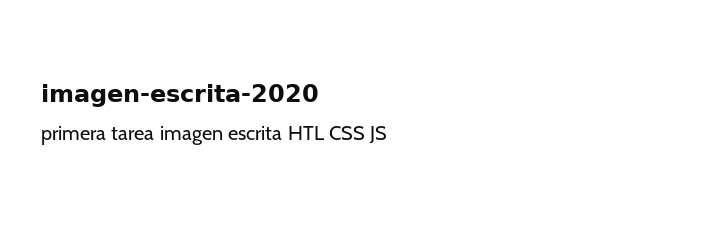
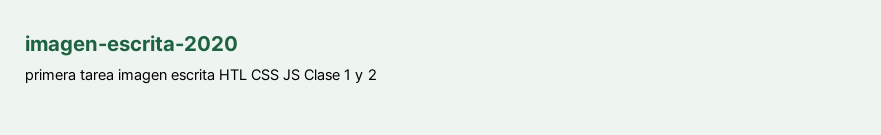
- primera tarea imagen escrita HTL CSS JS
+ primera tarea imagen escrita HTL CSS JS Clase 1 y 2

